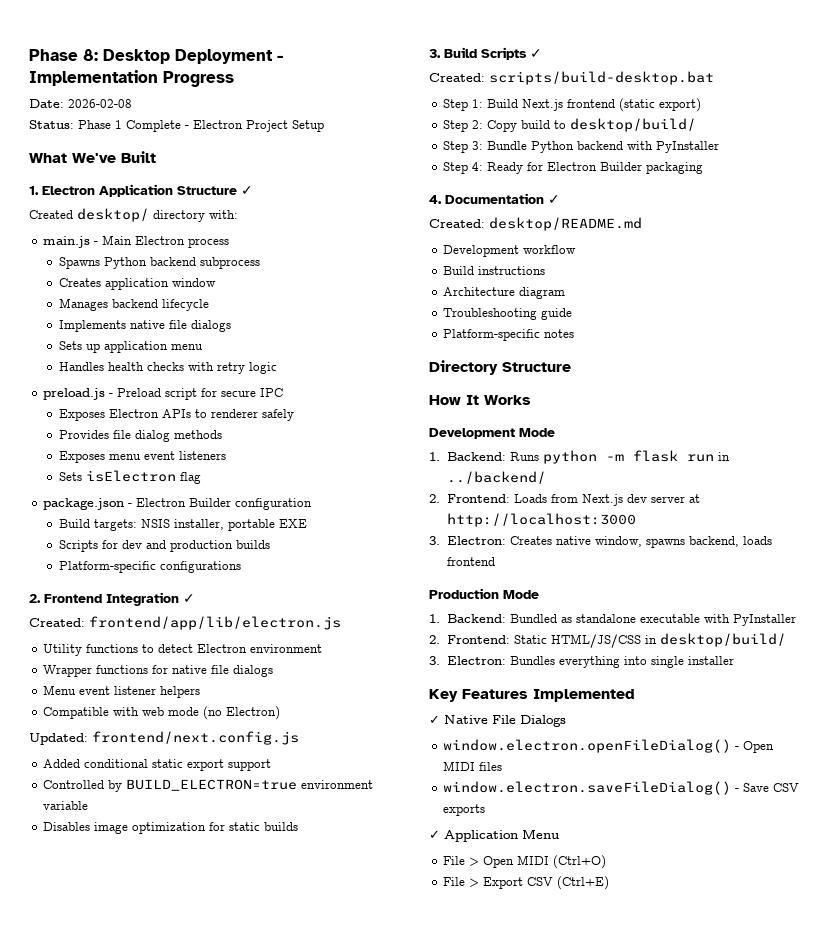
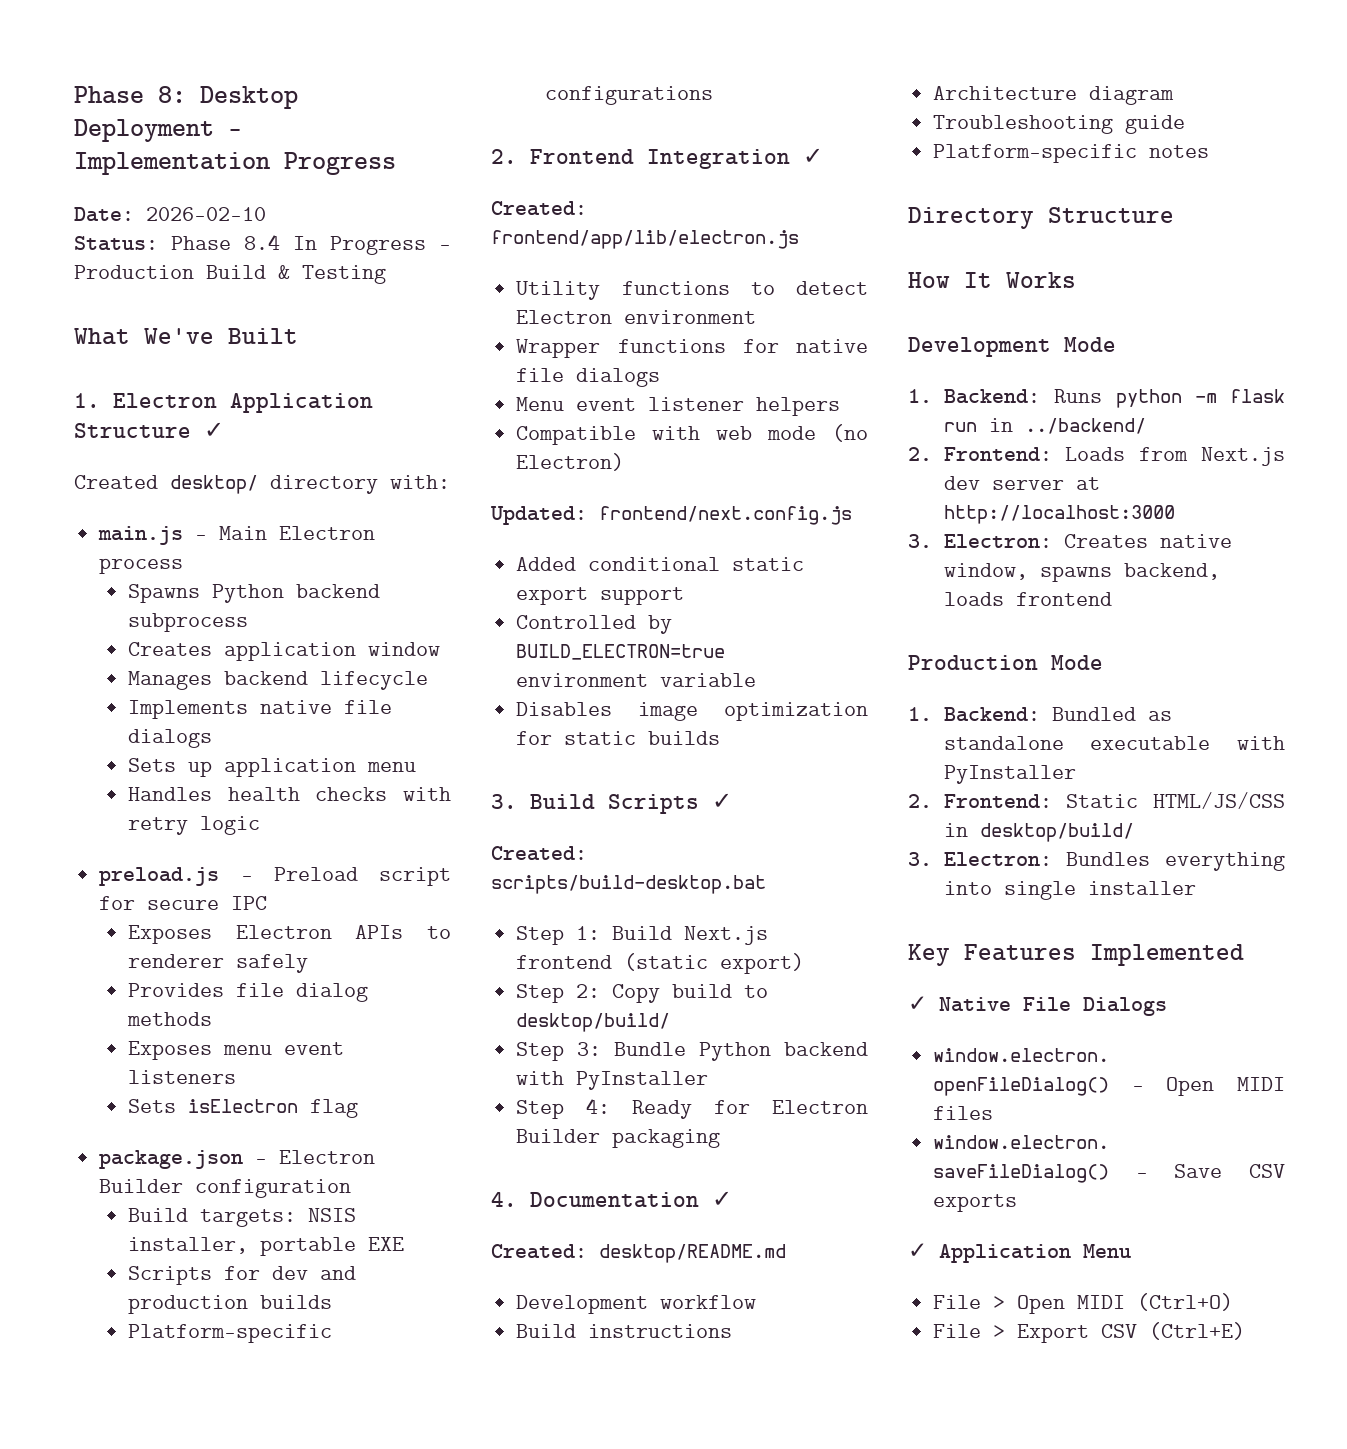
- Date: 2026-02-08
+ Date: 2026-02-10
- Status: Phase 1 Complete - Electron Project Setup
+ Status: Phase 8.4 In Progress - Production Build & Testing

